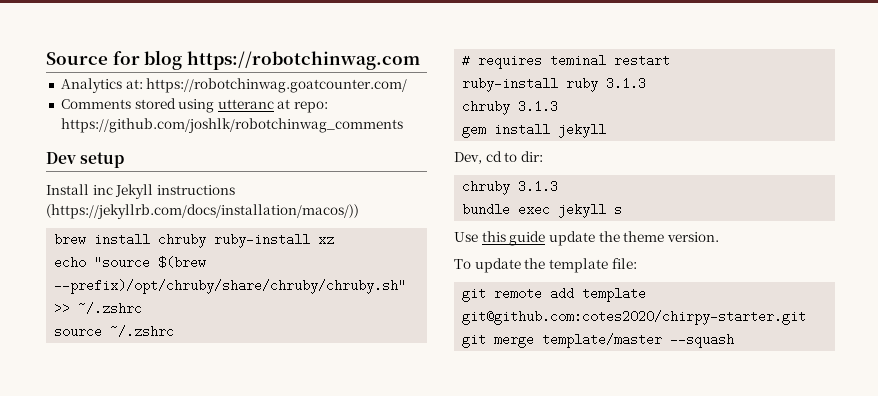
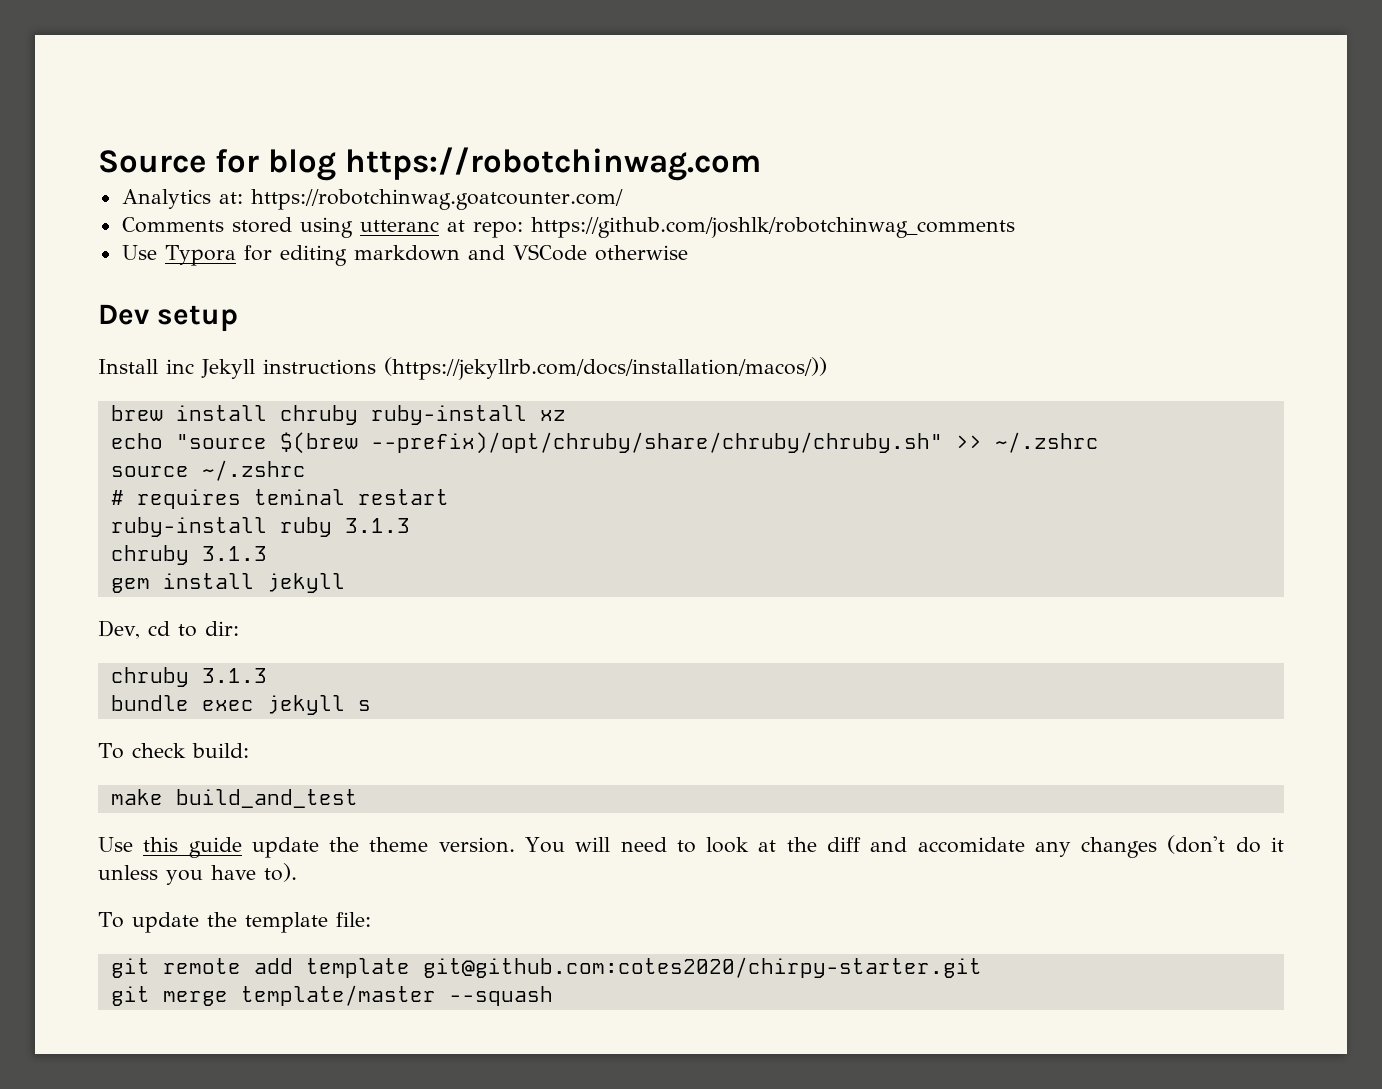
+ Use Typora for editing markdown and VSCode otherwise
+ To check build:
+ make build_and_test
+ You will need to look at the diff and accomidate any changes (don't do it unless you have to).

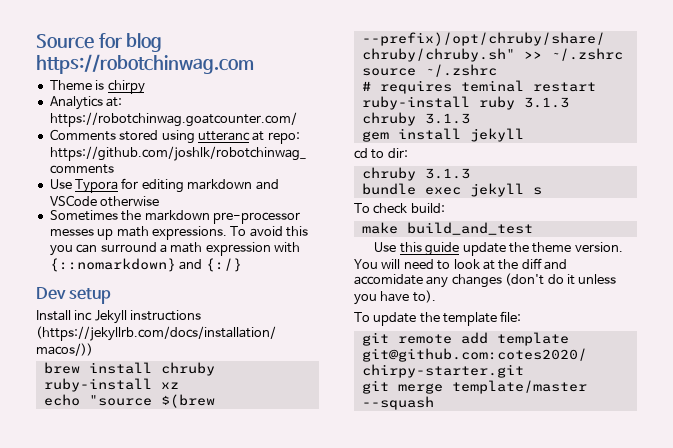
+ Theme is chirpy
+ Sometimes the markdown pre-processor messes up math expressions. To avoid this you can surround a math expression with {::nomarkdown} and {:/}
- Dev, cd to dir:
+ cd to dir:

